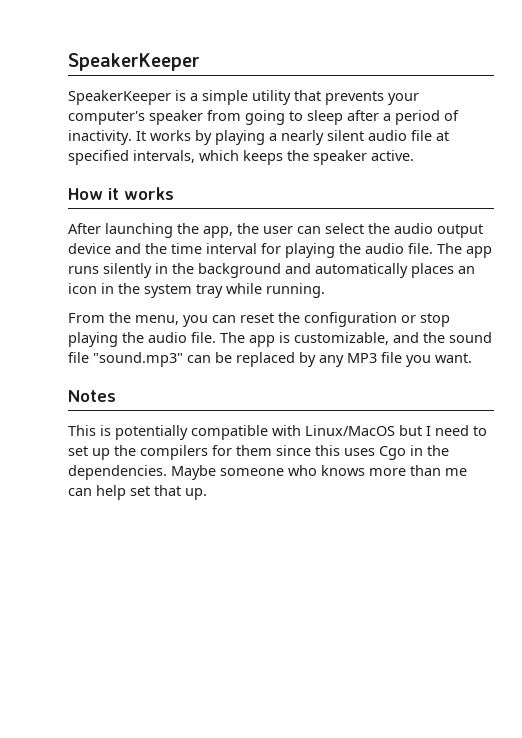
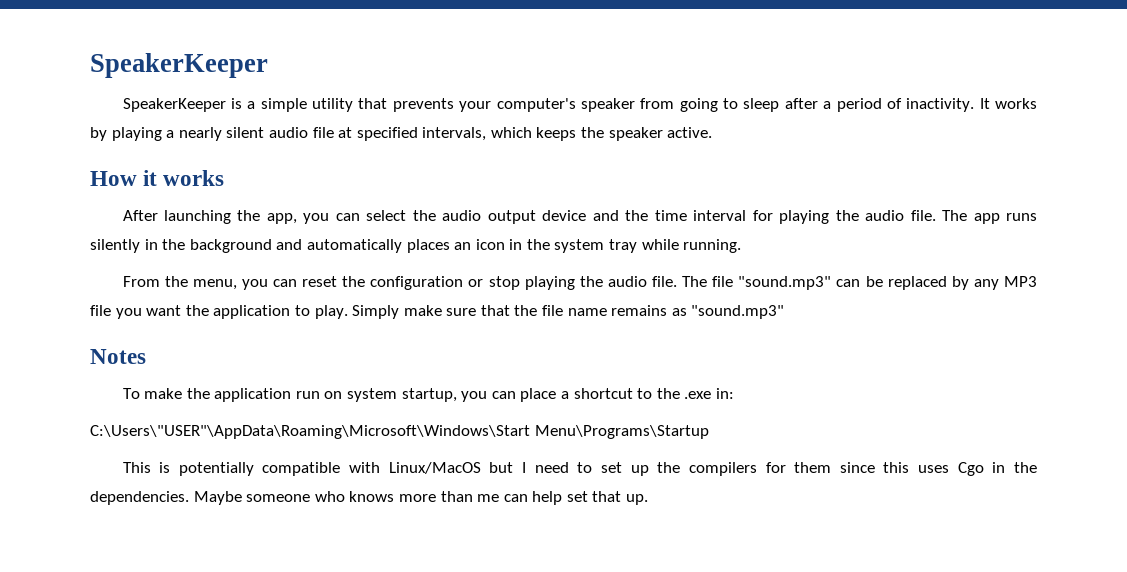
- After launching the app, the user can select the audio output device and the time interval for playing the audio file.
+ After launching the app, you can select the audio output device and the time interval for playing the audio file.
- The app is customizable, and the sound file "sound.mp3" can be replaced by any MP3 file you want.
+ The file "sound.mp3" can be replaced by any MP3 file you want the application to play. Simply make sure that the file name remains as "sound.mp3"
  Notes
+ To make the application run on system startup, you can place a shortcut to the .exe in:
+ C:\Users\"USER"\AppData\Roaming\Microsoft\Windows\Start Menu\Programs\Startup

